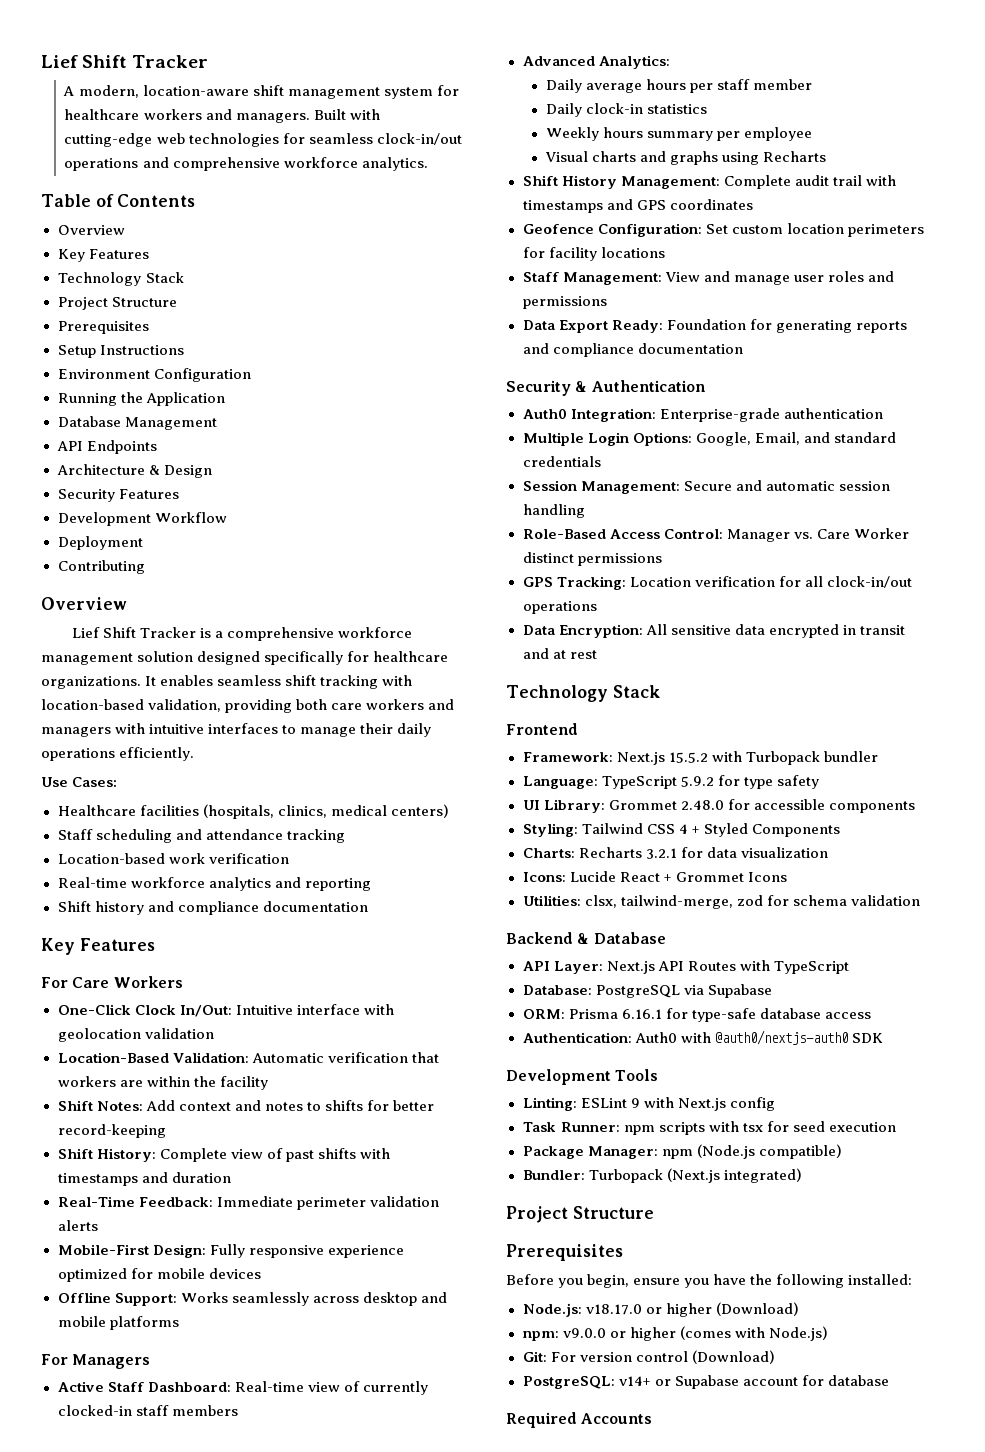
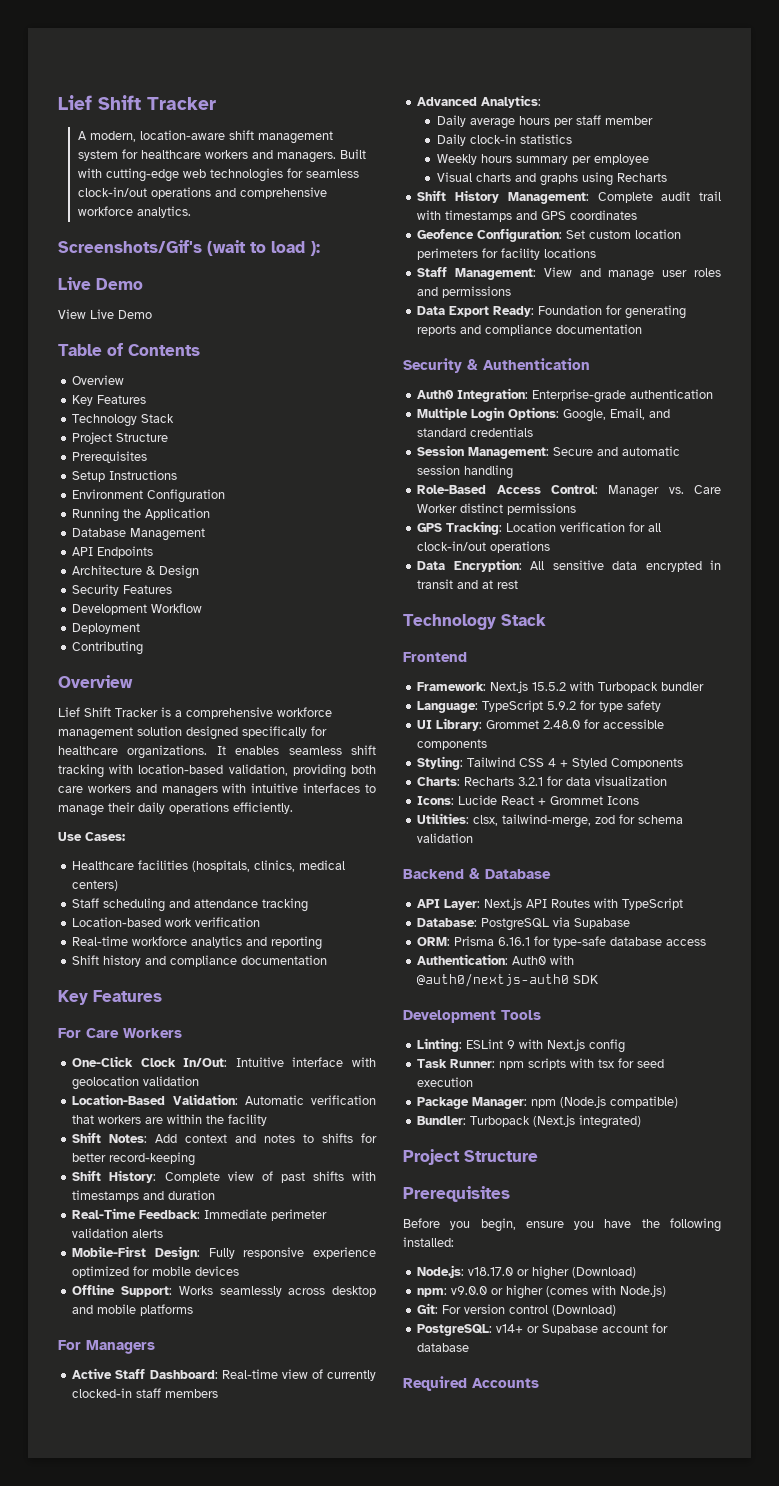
+ Screenshots/Gif's (wait to load ):
+ Live Demo
+ View Live Demo

